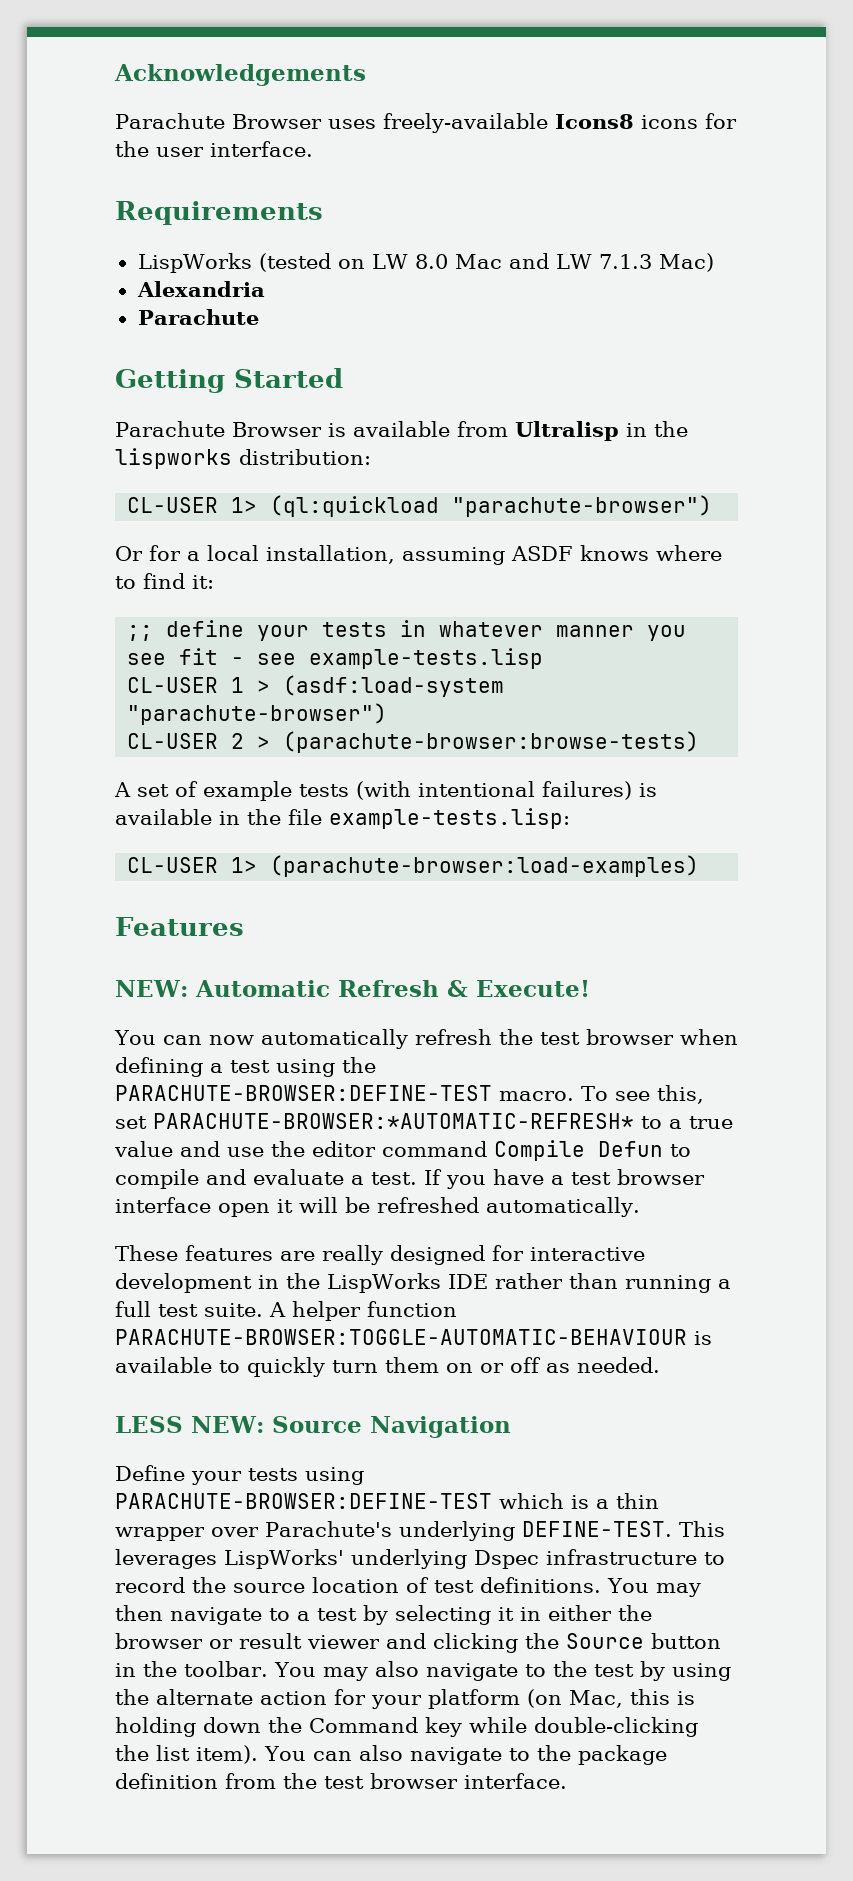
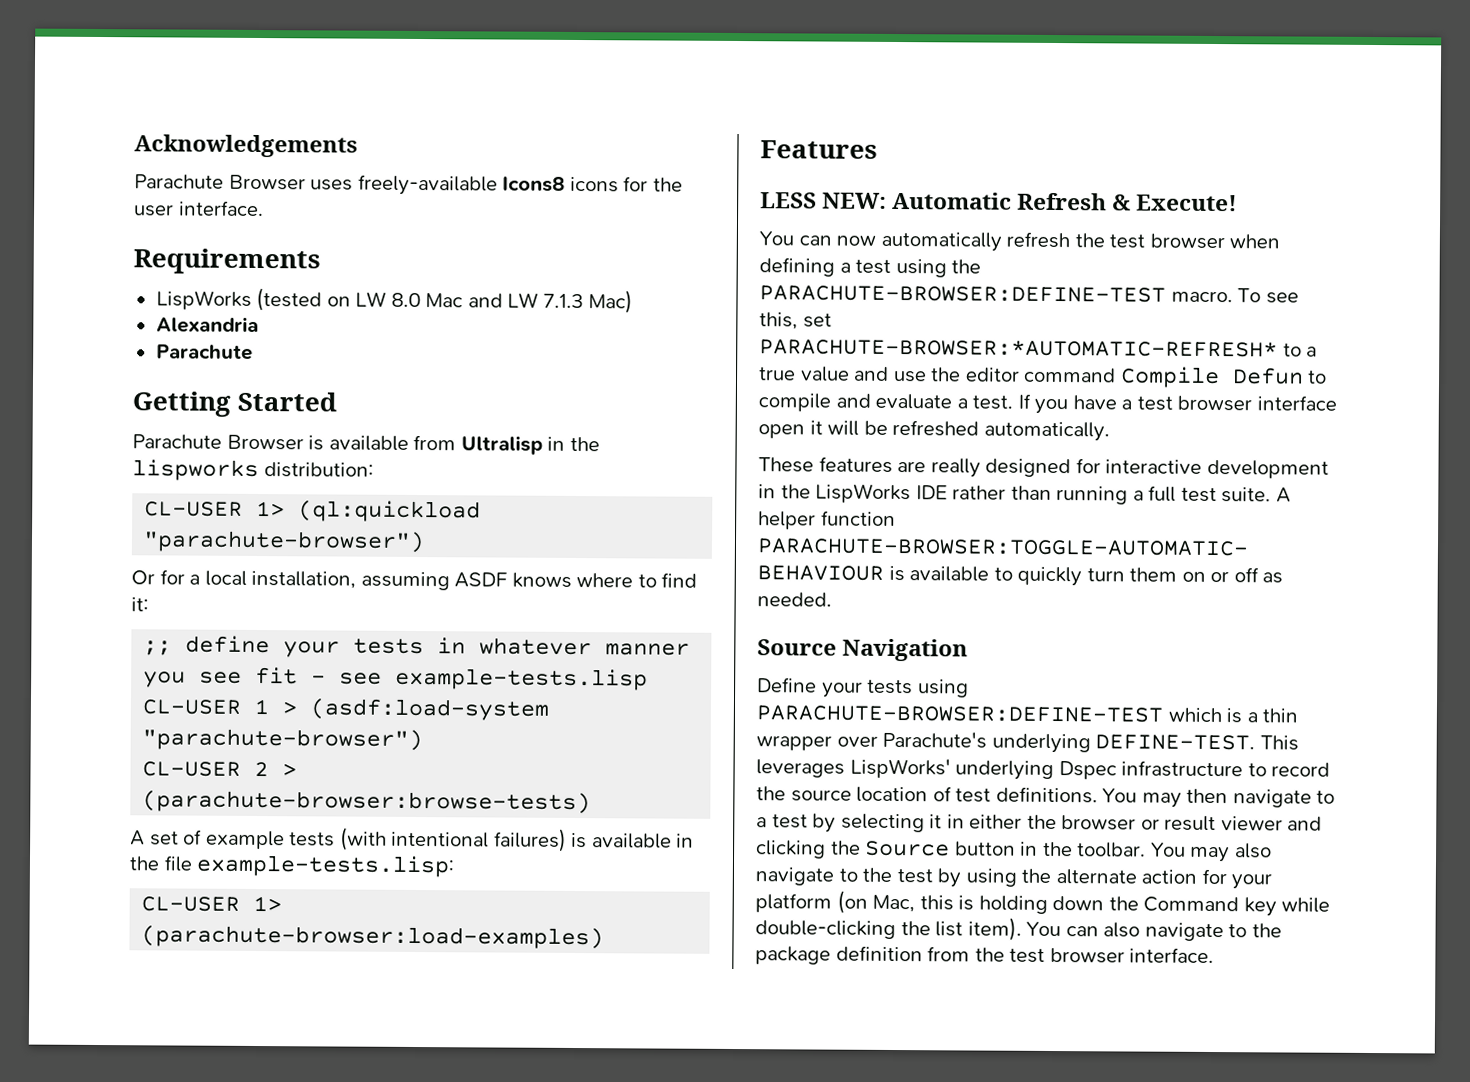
- NEW: Automatic Refresh & Execute!
+ LESS NEW: Automatic Refresh & Execute!
- LESS NEW: Source Navigation
+ Source Navigation

